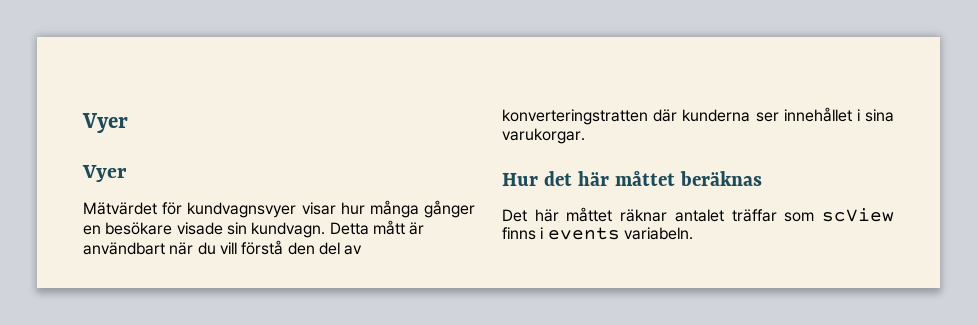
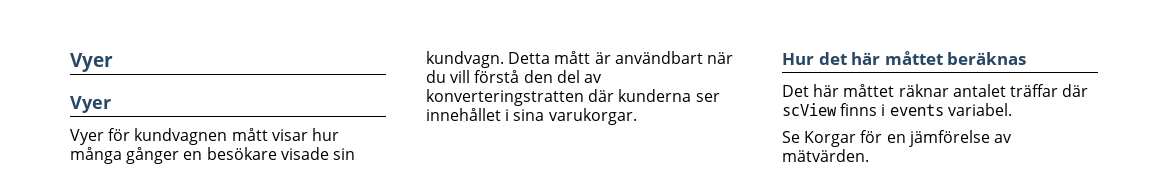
- Mätvärdet för kundvagnsvyer visar hur många gånger en besökare visade sin kundvagn.
+ Vyer för kundvagnen mått visar hur många gånger en besökare visade sin kundvagn.
- Det här måttet räknar antalet träffar som scView finns i events variabeln.
+ Det här måttet räknar antalet träffar där scView finns i events variabel.
+ Se Korgar för en jämförelse av mätvärden.

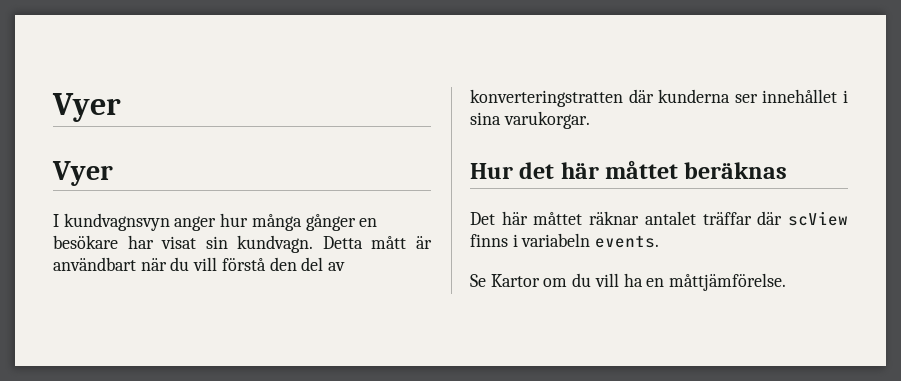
- Vyer för kundvagnen mått visar hur många gånger en besökare visade sin kundvagn.
+ I kundvagnsvyn anger hur många gånger en besökare har visat sin kundvagn.
- Det här måttet räknar antalet träffar där scView finns i events variabel.
+ Det här måttet räknar antalet träffar där scView finns i variabeln events.
- Se Korgar för en jämförelse av mätvärden.
+ Se Kartor om du vill ha en måttjämförelse.

